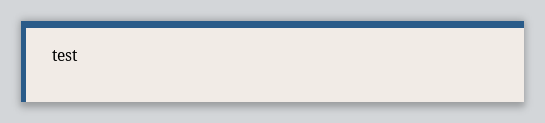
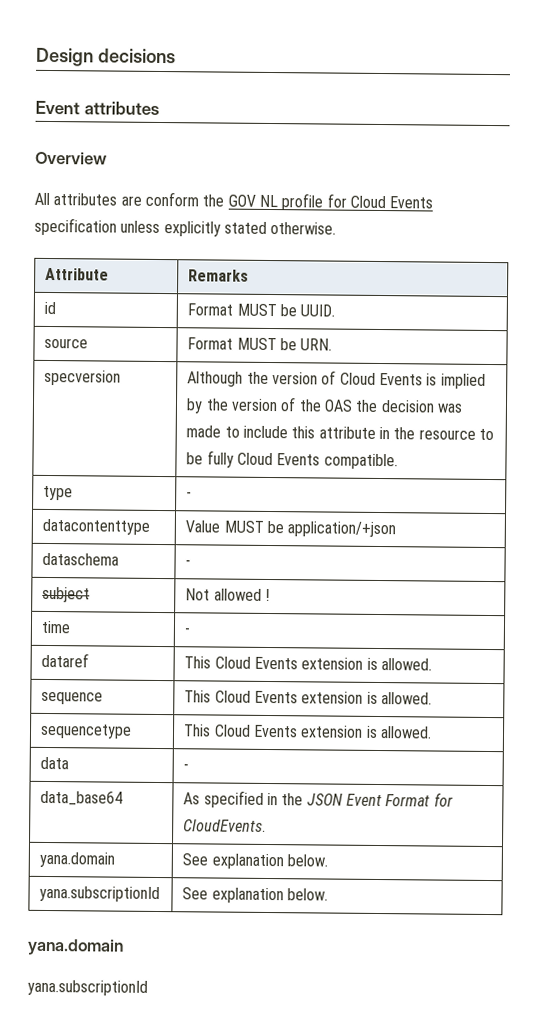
- test
+ Design decisions
+ Event attributes
+ Overview
+ All attributes are conform the GOV NL profile for Cloud Events specification unless explicitly stated otherwise.
+ Attribute | Remarks
+ id | Format MUST be UUID.
+ source | Format MUST be URN.
+ specversion | Although the version of Cloud Events is implied by the version of the OAS the decision was made to include this attribute in the resource to be fully Cloud Events compatible.
+ type | -
+ datacontenttype | Value MUST be application/+json
+ dataschema | -
+ subject | Not allowed !
+ time | -
+ dataref | This Cloud Events extension is allowed.
+ sequence | This Cloud Events extension is allowed.
+ sequencetype | This Cloud Events extension is allowed.
+ data | -
+ data_base64 | As specified in the JSON Event Format for CloudEvents.
+ yana.domain | See explanation below.
+ yana.subscriptionId | See explanation below.
+ yana.domain
+ yana.subscriptionId

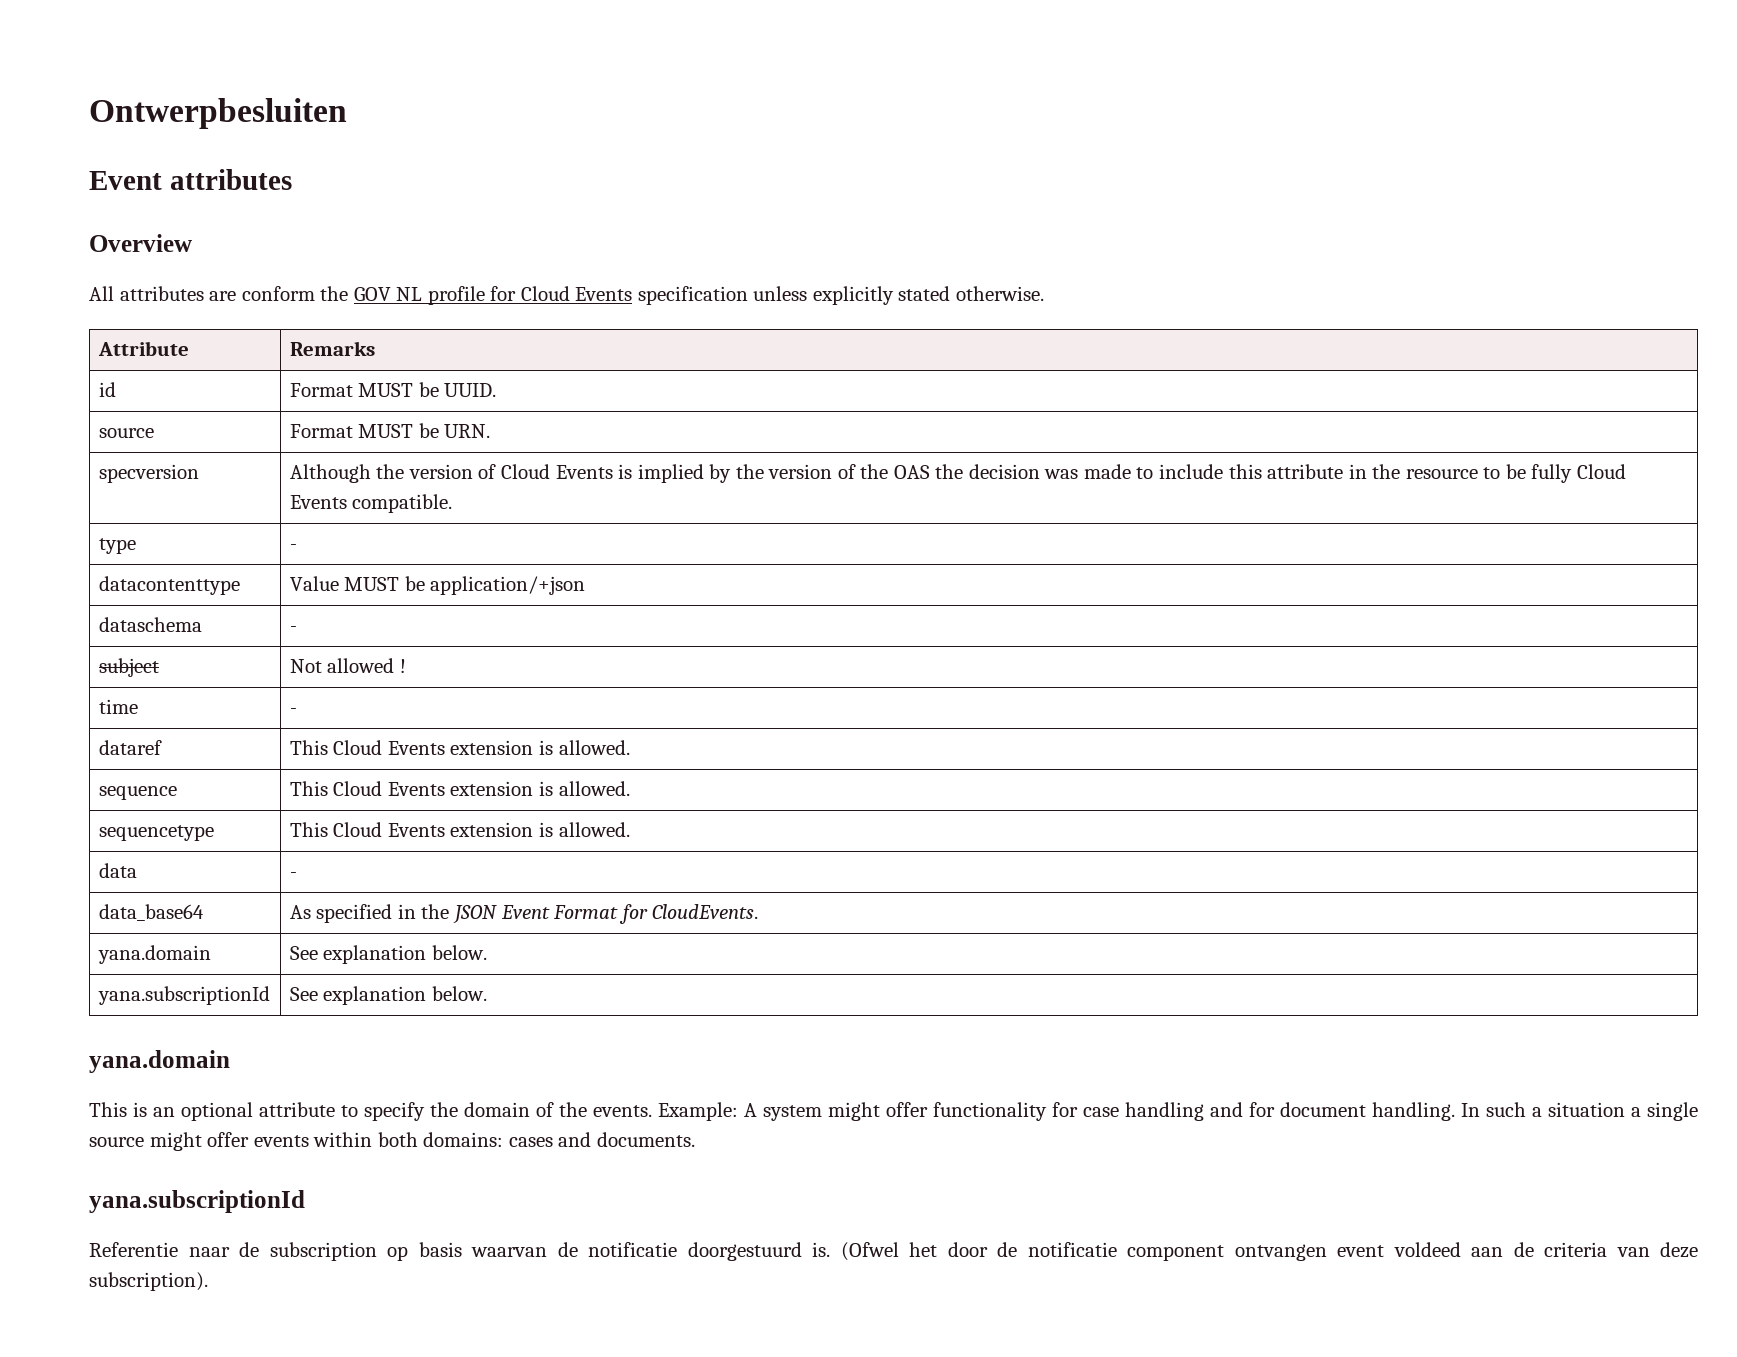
- Design decisions
+ Ontwerpbesluiten
  yana.subscriptionId | See explanation below.
  yana.domain
+ This is an optional attribute to specify the domain of the events. Example: A system might offer functionality for case handling and for document handling. In such a situation a single source might offer events within both domains: cases and documents.
  yana.subscriptionId
+ Referentie naar de subscription op basis waarvan de notificatie doorgestuurd is. (Ofwel het door de notificatie component ontvangen event voldeed aan de criteria van deze subscription).

